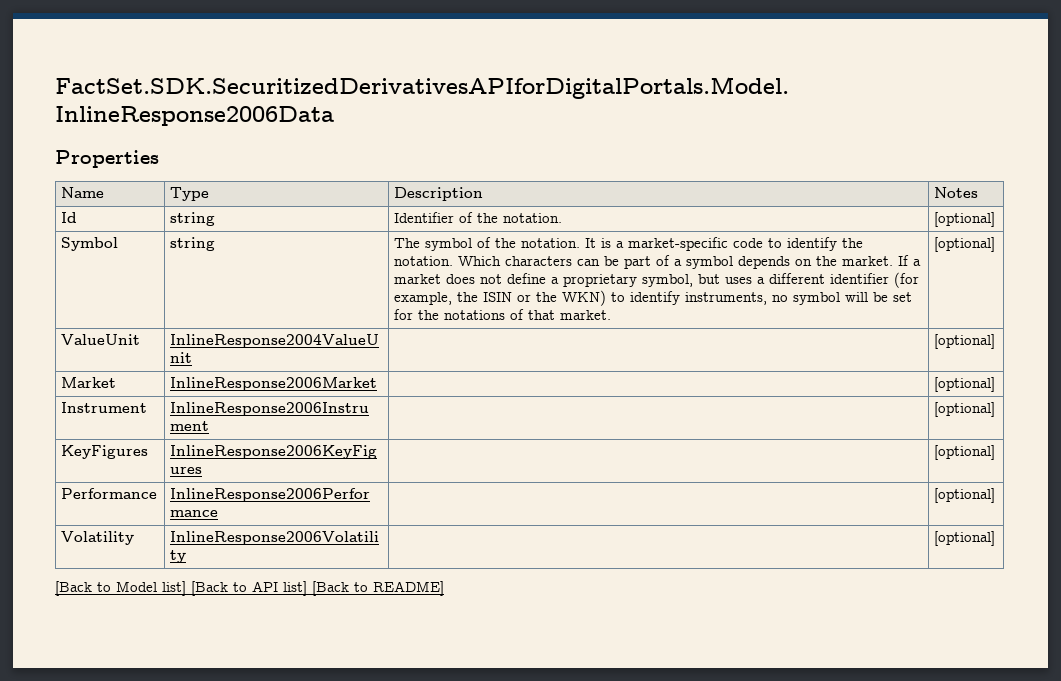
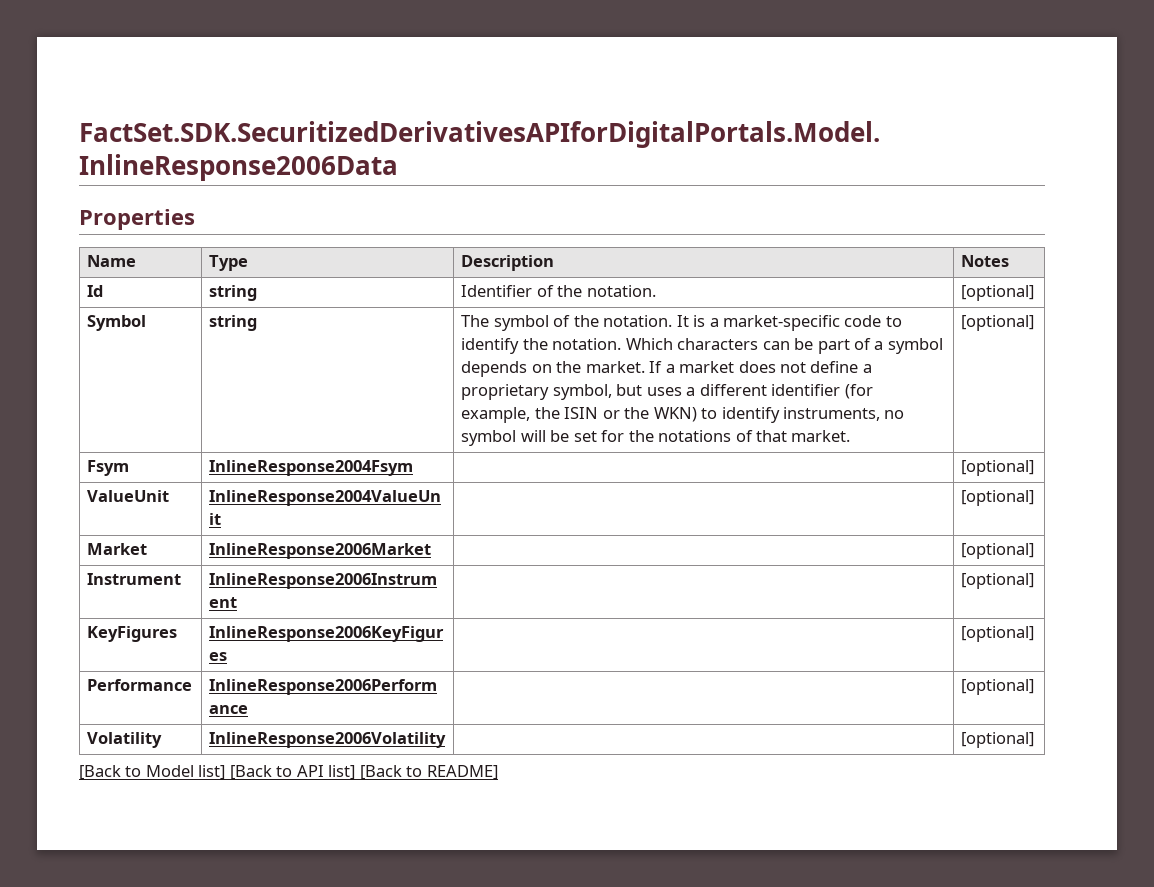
+ Fsym | InlineResponse2004Fsym | | [optional]

